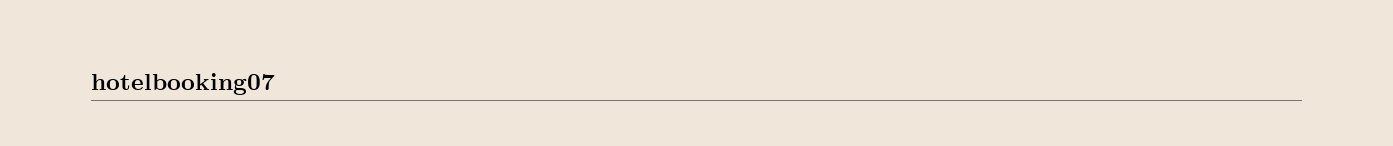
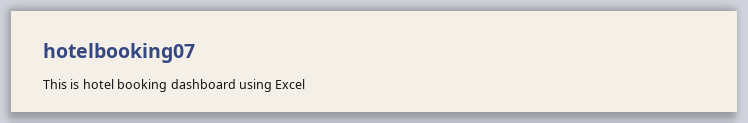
+ This is hotel booking dashboard using Excel

